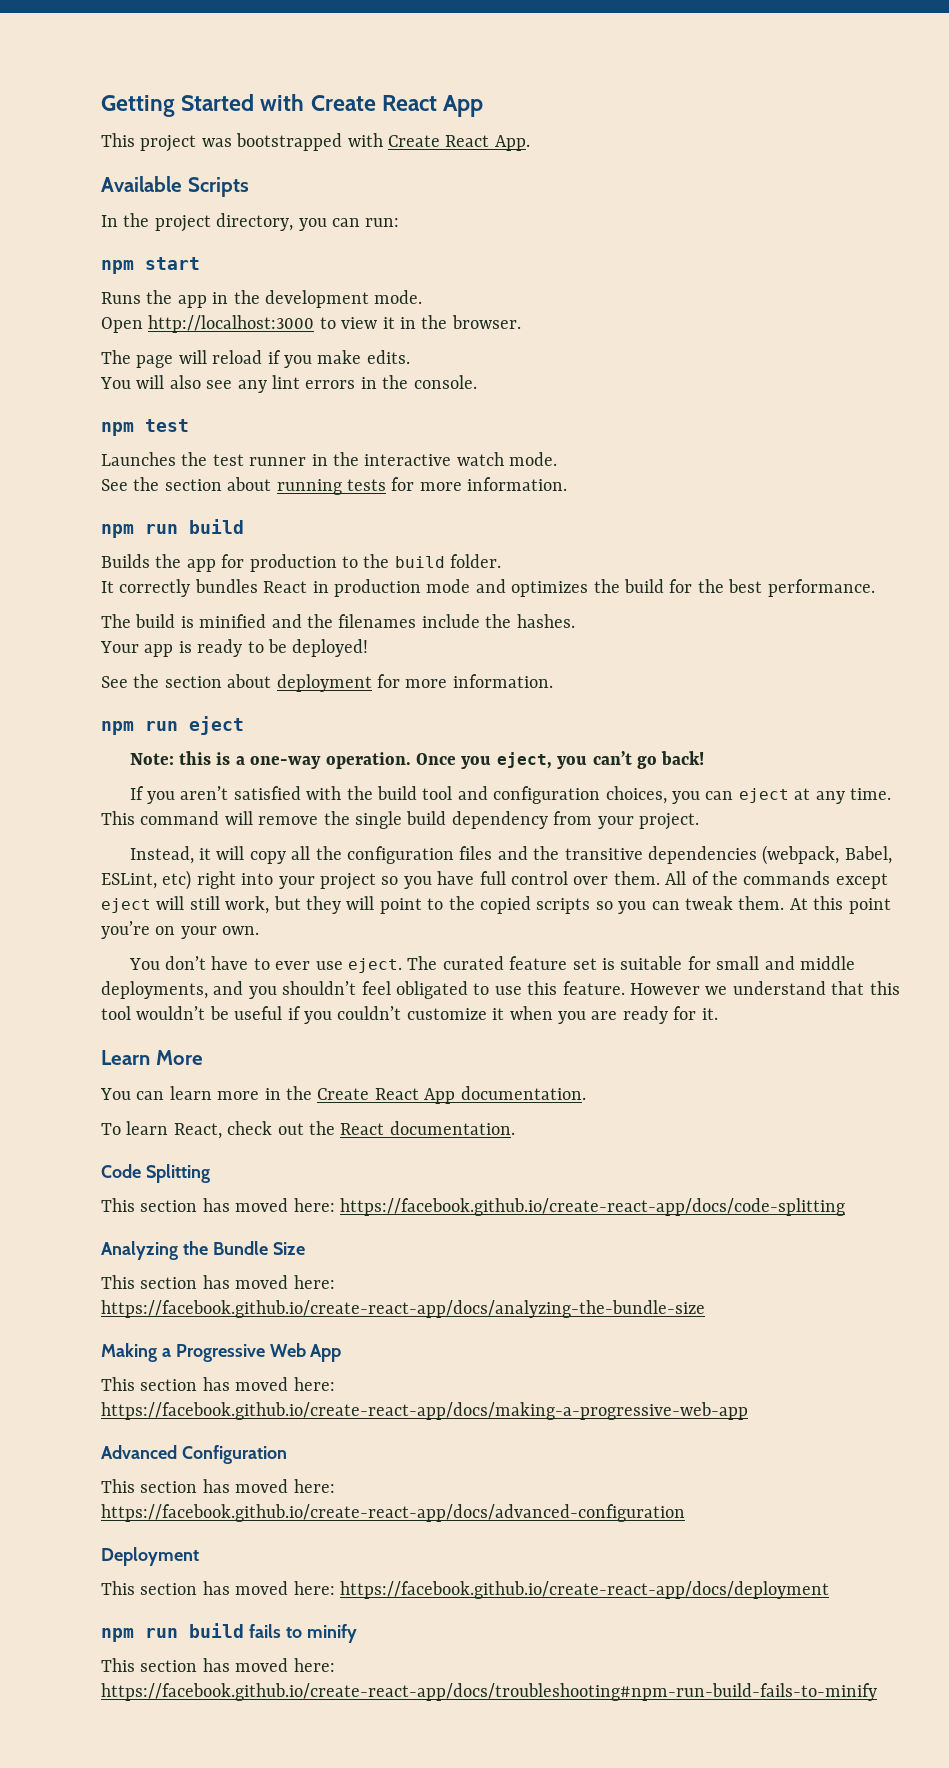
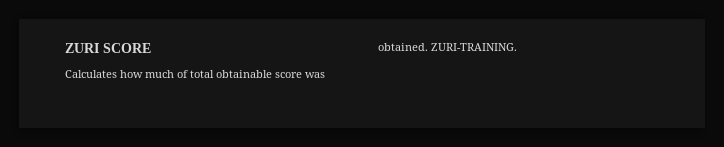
- Getting Started with Create React App
- This project was bootstrapped with Create React App.
- Available Scripts
- In the project directory, you can run:
- npm start
- Runs the app in the development mode.
- Open http://localhost:3000 to view it in the browser.
- The page will reload if you make edits.
- You will also see any lint errors in the console.
- npm test
- Launches the test runner in the interactive watch mode.
- See the section about running tests for more information.
- npm run build
- Builds the app for production to the build folder.
- It correctly bundles React in production mode and optimizes the build for the best performance.
- The build is minified and the filenames include the hashes.
- Your app is ready to be deployed!
- See the section about deployment for more information.
- npm run eject
- Note: this is a one-way operation. Once you eject, you can’t go back!
- If you aren’t satisfied with the build tool and configuration choices, you can eject at any time. This command will remove the single build dependency from your project.
- Instead, it will copy all the configuration files and the transitive dependencies (webpack, Babel, ESLint, etc) right into your project so you have full control over them. All of the commands except eject will still work, but they will point to the copied scripts so you can tweak them. At this point you’re on your own.
- You don’t have to ever use eject. The curated feature set is suitable for small and middle deployments, and you shouldn’t feel obligated to use this feature. However we understand that this tool wouldn’t be useful if you couldn’t customize it when you are ready for it.
- Learn More
- You can learn more in the Create React App documentation.
- To learn React, check out the React documentation.
- Code Splitting
- This section has moved here: https://facebook.github.io/create-react-app/docs/code-splitting
- Analyzing the Bundle Size
- This section has moved here: https://facebook.github.io/create-react-app/docs/analyzing-the-bundle-size
- Making a Progressive Web App
- This section has moved here: https://facebook.github.io/create-react-app/docs/making-a-progressive-web-app
- Advanced Configuration
- This section has moved here: https://facebook.github.io/create-react-app/docs/advanced-configuration
- Deployment
- This section has moved here: https://facebook.github.io/create-react-app/docs/deployment
- npm run build fails to minify
- This section has moved here: https://facebook.github.io/create-react-app/docs/troubleshooting#npm-run-build-fails-to-minify
+ ZURI SCORE
+ Calculates how much of total obtainable score was obtained. ZURI-TRAINING.

